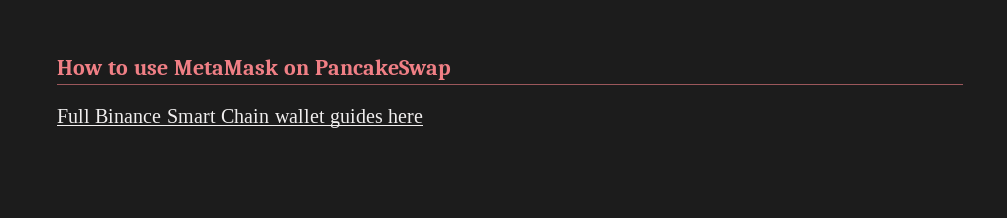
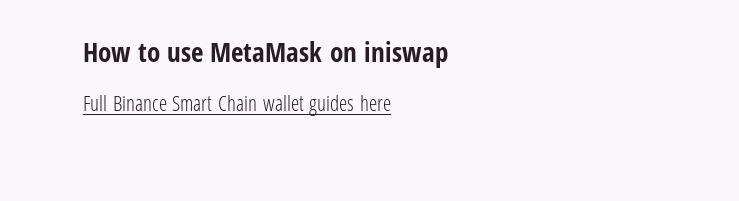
- How to use MetaMask on PancakeSwap
+ How to use MetaMask on iniswap

